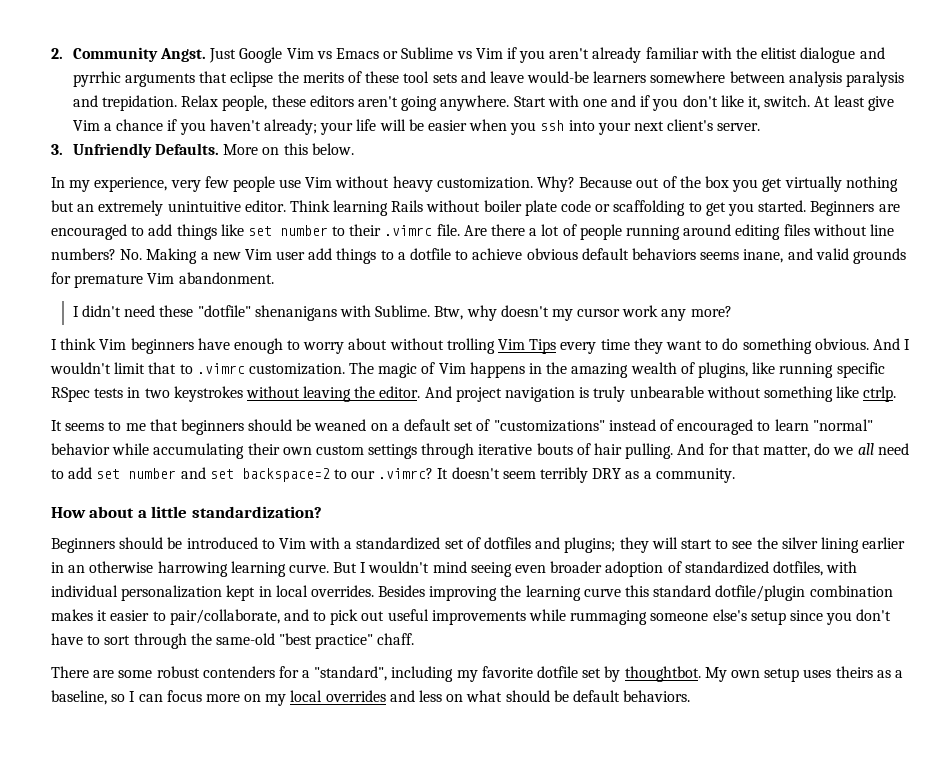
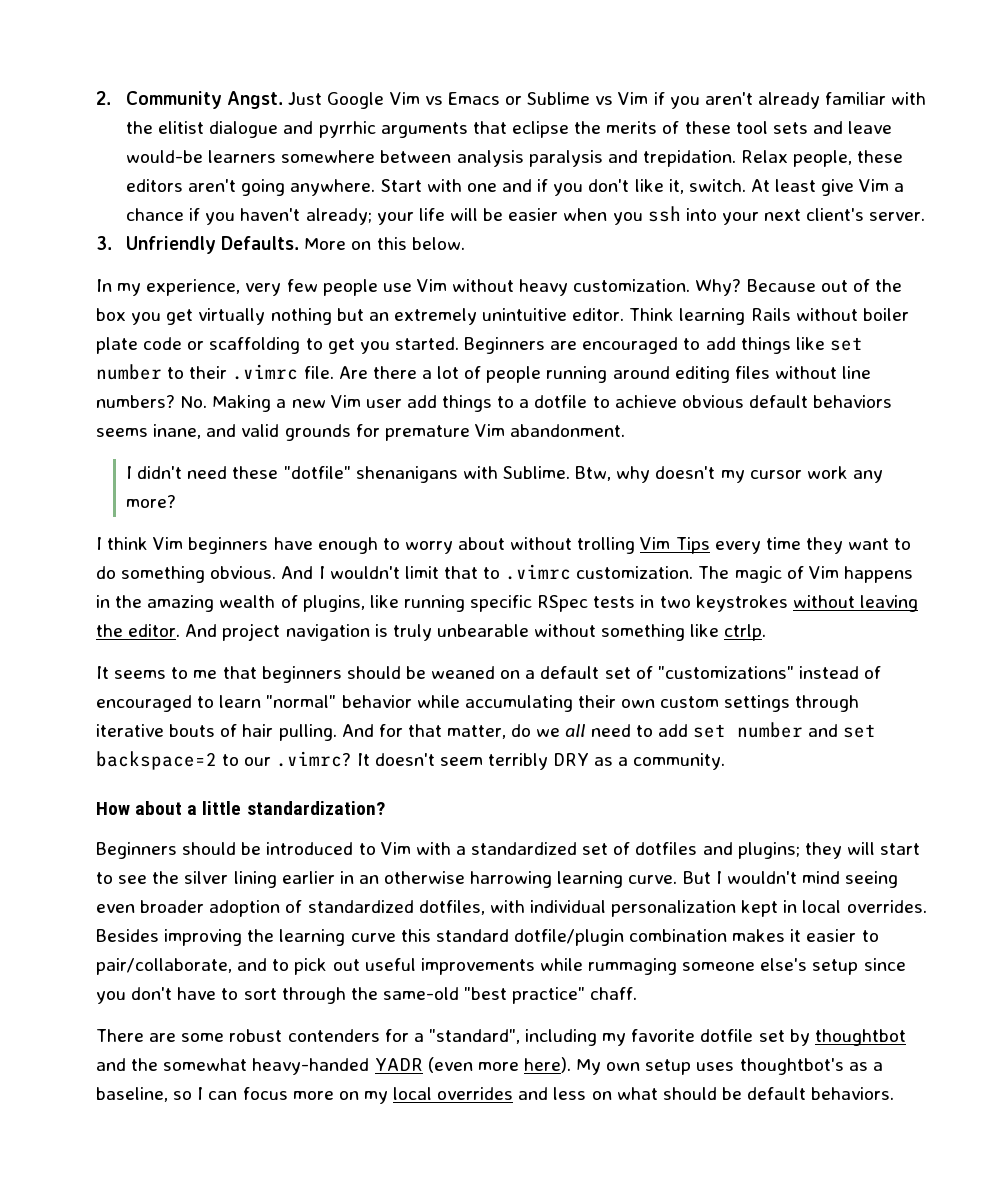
- There are some robust contenders for a "standard", including my favorite dotfile set by thoughtbot.
+ There are some robust contenders for a "standard", including my favorite dotfile set by thoughtbot and the somewhat heavy-handed YADR (even more here).
- My own setup uses theirs as a baseline, so I can focus more on my local overrides and less on what should be default behaviors.
+ My own setup uses thoughtbot's as a baseline, so I can focus more on my local overrides and less on what should be default behaviors.

